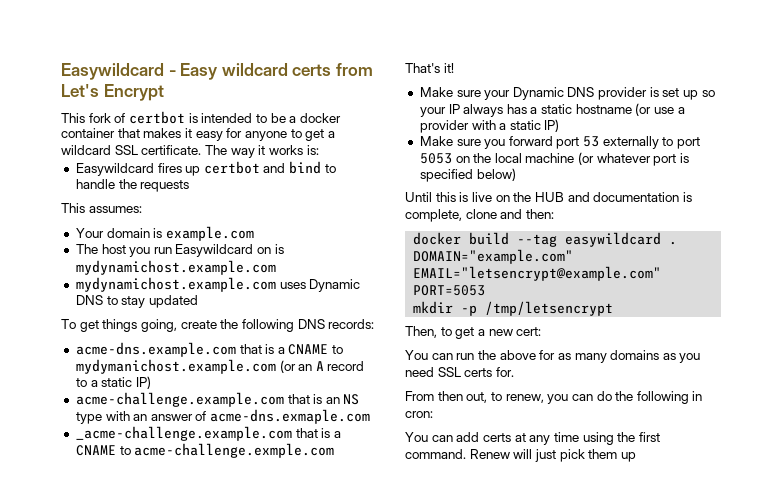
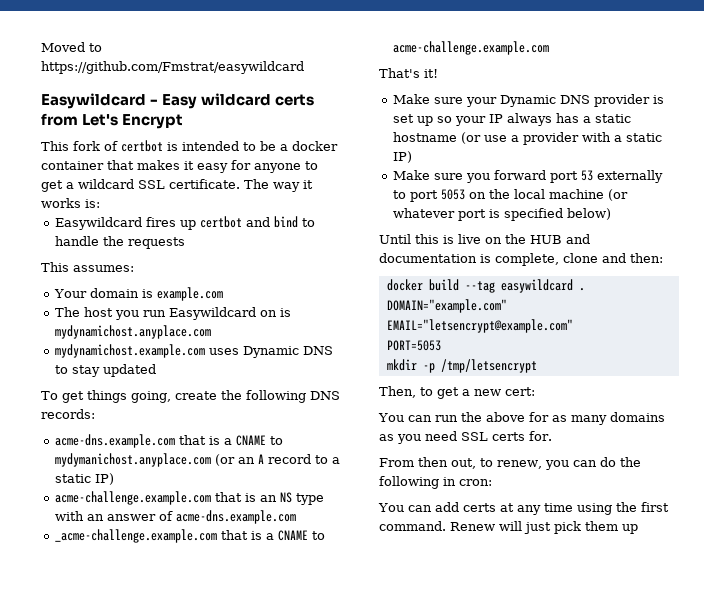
+ Moved to https://github.com/Fmstrat/easywildcard
- The host you run Easywildcard on is mydynamichost.example.com
+ The host you run Easywildcard on is mydynamichost.anyplace.com
- acme-dns.example.com that is a CNAME to mydymanichost.example.com (or an A record to a static IP)
+ acme-dns.example.com that is a CNAME to mydymanichost.anyplace.com (or an A record to a static IP)
- acme-challenge.example.com that is an NS type with an answer of acme-dns.exmaple.com
+ acme-challenge.example.com that is an NS type with an answer of acme-dns.example.com
- _acme-challenge.example.com that is a CNAME to acme-challenge.exmple.com
+ _acme-challenge.example.com that is a CNAME to acme-challenge.example.com

